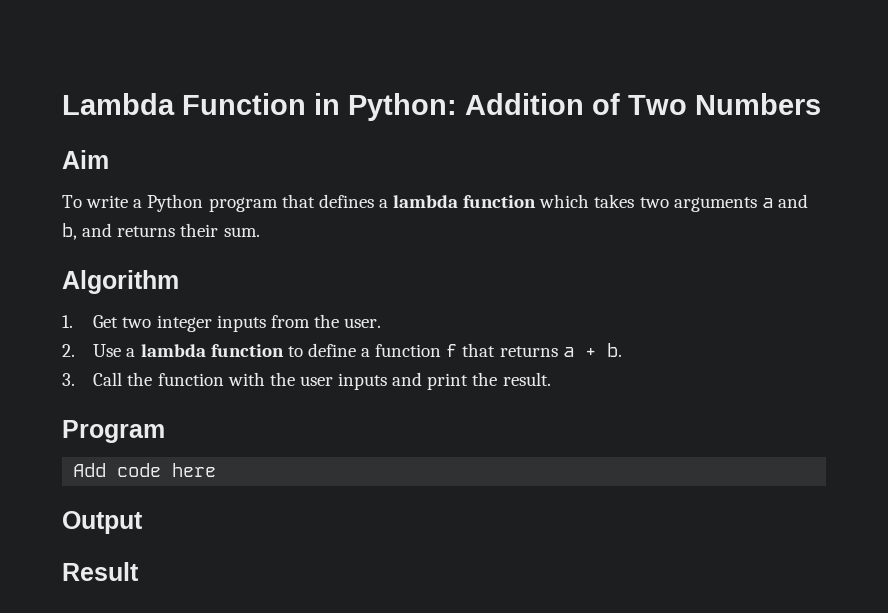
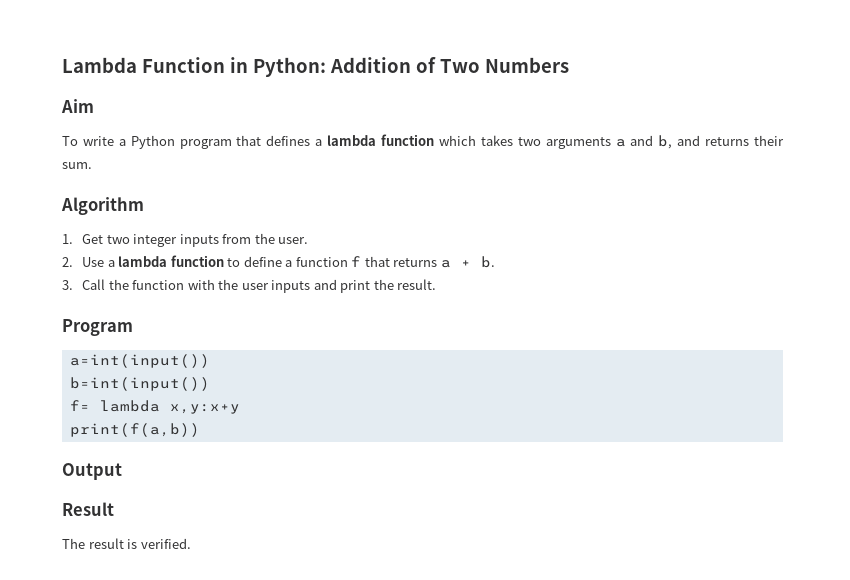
- Add code here
+ a=int(input())
+ b=int(input())
+ f= lambda x,y:x+y
+ print(f(a,b))
  Output
  Result
+ The result is verified.

